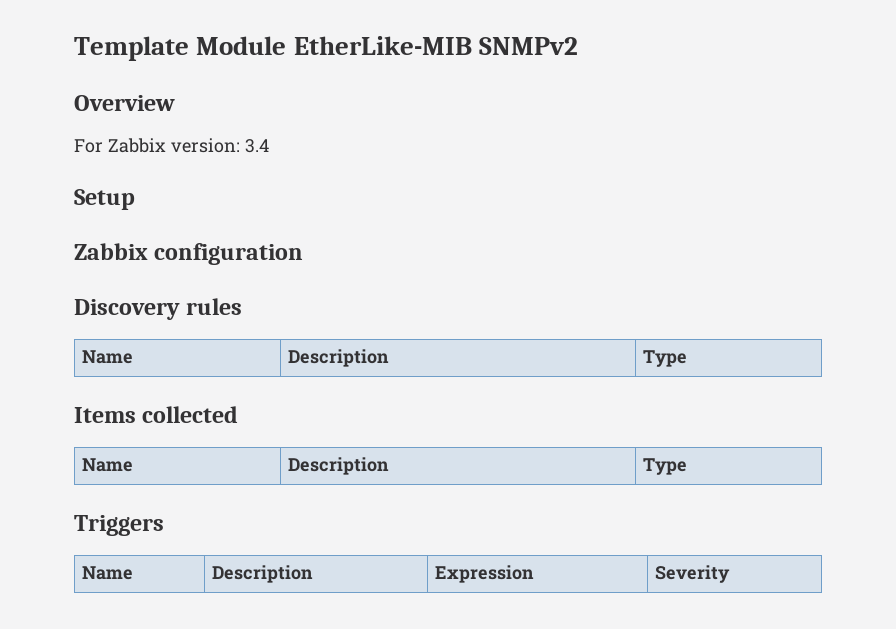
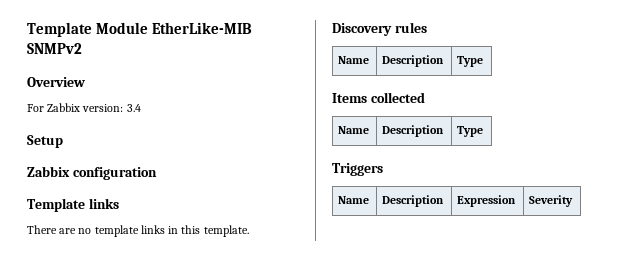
+ Template links
+ There are no template links in this template.

